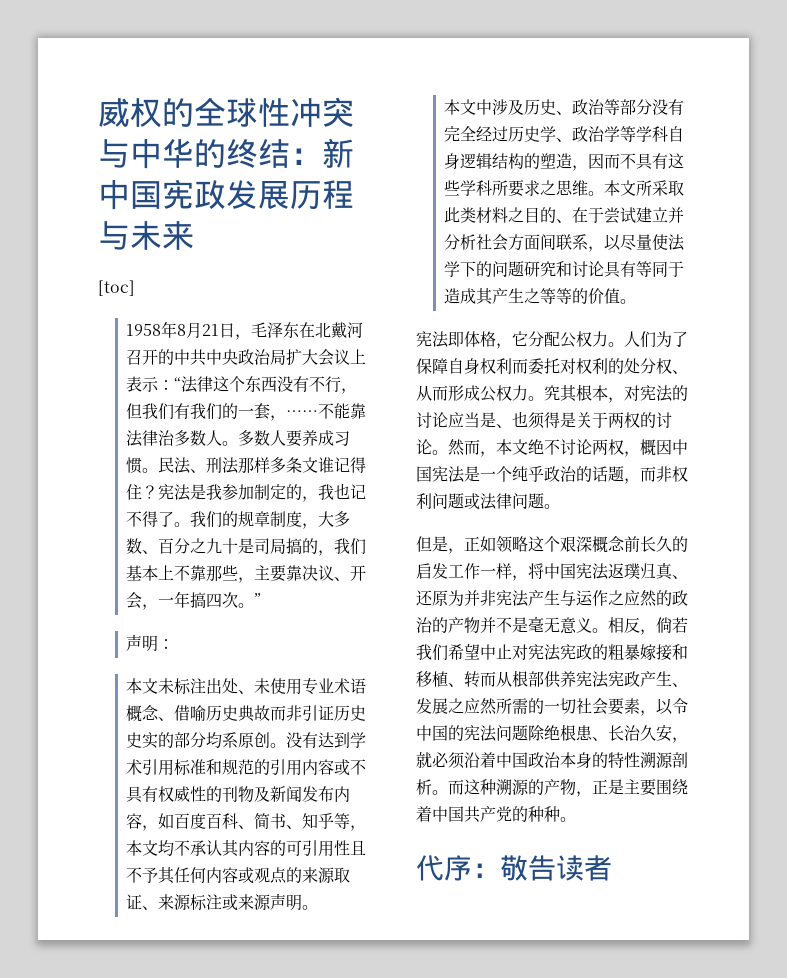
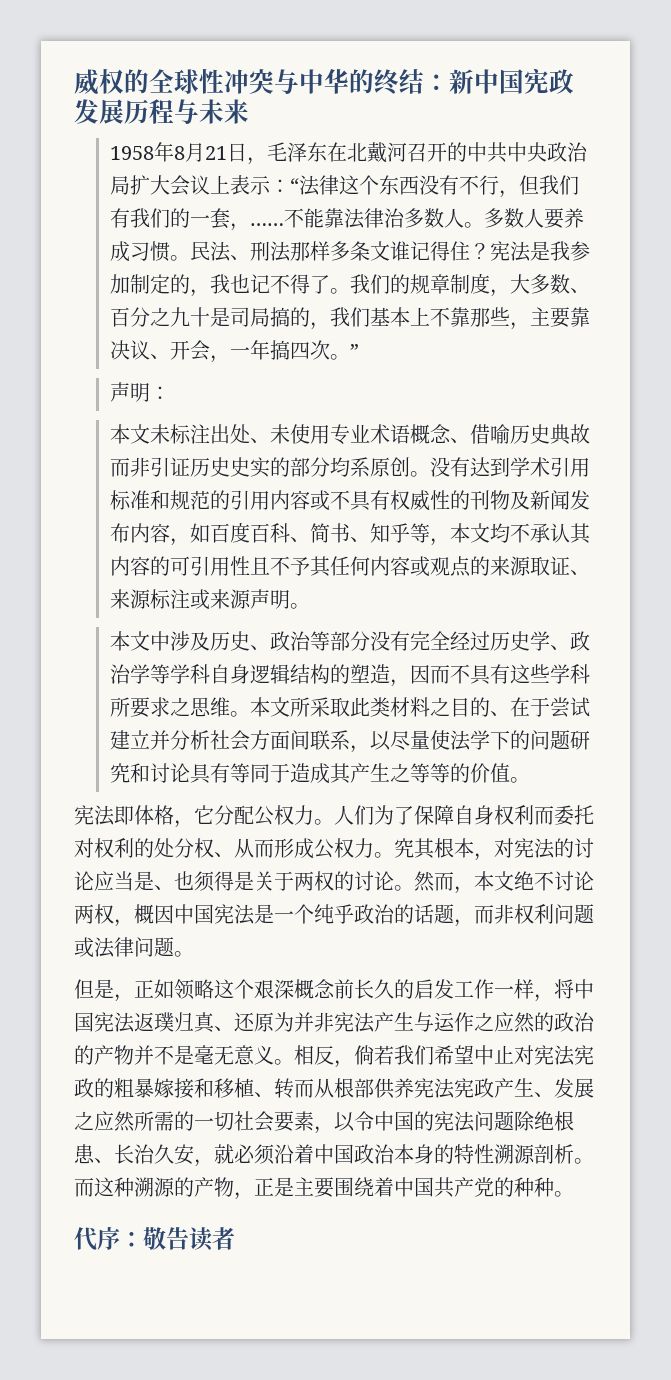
- [toc]

